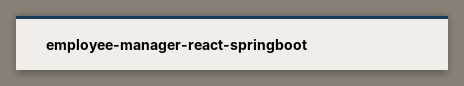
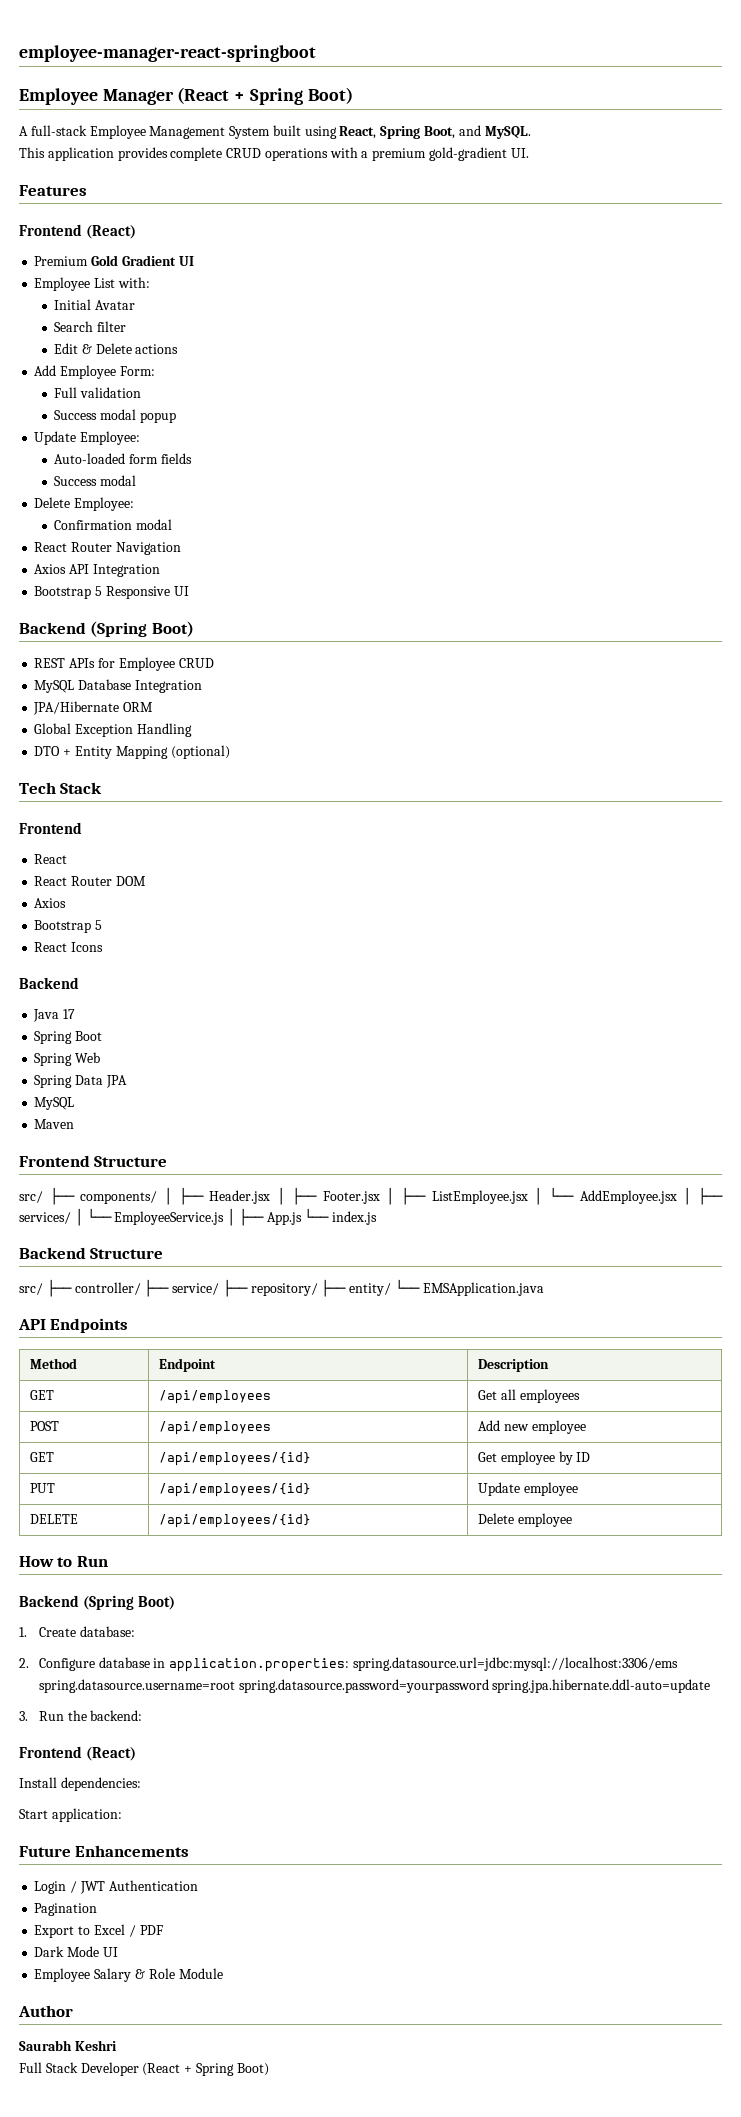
+ Employee Manager (React + Spring Boot)
+ A full-stack Employee Management System built using React, Spring Boot, and MySQL.
+ This application provides complete CRUD operations with a premium gold-gradient UI.
+ Features
+ Frontend (React)
+ Premium Gold Gradient UI
+ Employee List with:
+ Initial Avatar
+ Search filter
+ Edit & Delete actions
+ Add Employee Form:
+ Full validation
+ Success modal popup
+ Update Employee:
+ Auto-loaded form fields
+ Success modal
+ Delete Employee:
+ Confirmation modal
+ React Router Navigation
+ Axios API Integration
+ Bootstrap 5 Responsive UI
+ Backend (Spring Boot)
+ REST APIs for Employee CRUD
+ MySQL Database Integration
+ JPA/Hibernate ORM
+ Global Exception Handling
+ DTO + Entity Mapping (optional)
+ Tech Stack
+ Frontend
+ React
+ React Router DOM
+ Axios
+ Bootstrap 5
+ React Icons
+ Backend
+ Java 17
+ Spring Boot
+ Spring Web
+ Spring Data JPA
+ MySQL
+ Maven
+ Frontend Structure
+ src/ ├── components/ │ ├── Header.jsx │ ├── Footer.jsx │ ├── ListEmployee.jsx │ └── AddEmployee.jsx │ ├── services/ │ └── EmployeeService.js │ ├── App.js └── index.js
+ Backend Structure
+ src/ ├── controller/ ├── service/ ├── repository/ ├── entity/ └── EMSApplication.java
+ API Endpoints
+ Method | Endpoint | Description
+ GET | /api/employees | Get all employees
+ POST | /api/employees | Add new employee
+ GET | /api/employees/{id} | Get employee by ID
+ PUT | /api/employees/{id} | Update employee
+ DELETE | /api/employees/{id} | Delete employee
+ How to Run
+ Backend (Spring Boot)
+ 1. Create database:
+ 2. Configure database in application.properties: spring.datasource.url=jdbc:mysql://localhost:3306/ems spring.datasource.username=root spring.datasource.password=yourpassword spring.jpa.hibernate.ddl-auto=update
+ 3. Run the backend:
+ Frontend (React)
+ Install dependencies:
+ Start application:
+ Future Enhancements
+ Login / JWT Authentication
+ Pagination
+ Export to Excel / PDF
+ Dark Mode UI
+ Employee Salary & Role Module
+ Author
+ Saurabh Keshri
+ Full Stack Developer (React + Spring Boot)

